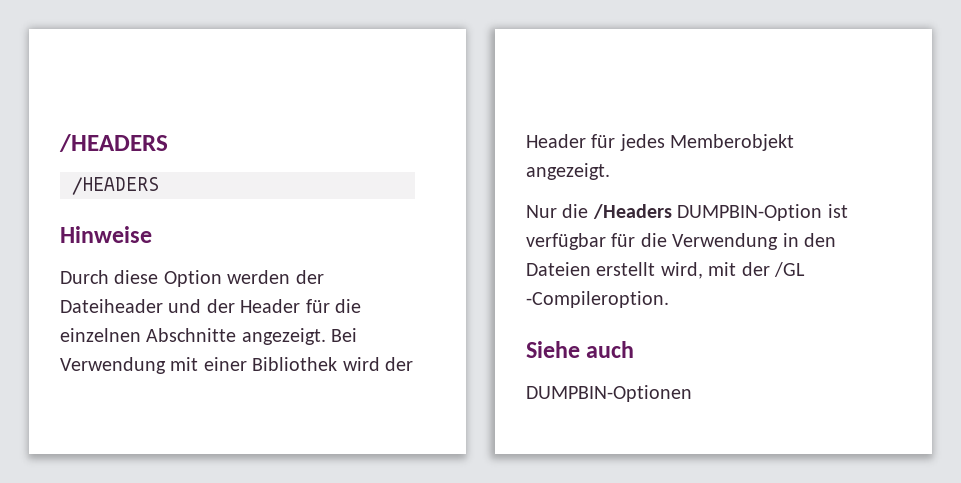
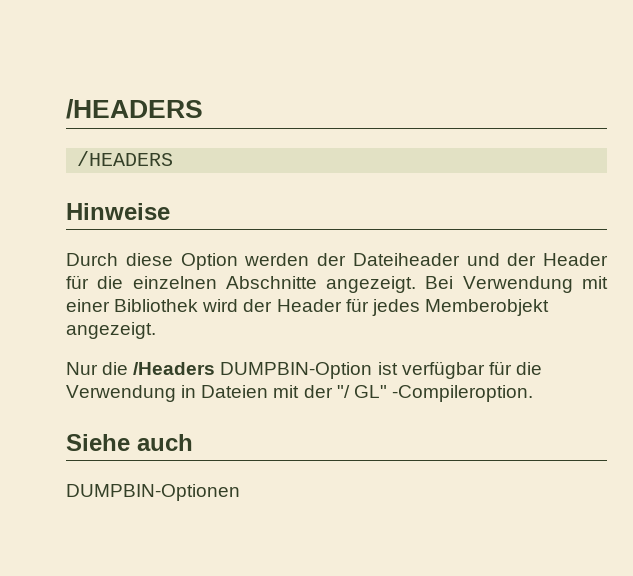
- Nur die /Headers DUMPBIN-Option ist verfügbar für die Verwendung in den Dateien erstellt wird, mit der /GL -Compileroption.
+ Nur die /Headers DUMPBIN-Option ist verfügbar für die Verwendung in Dateien mit der "/ GL" -Compileroption.

